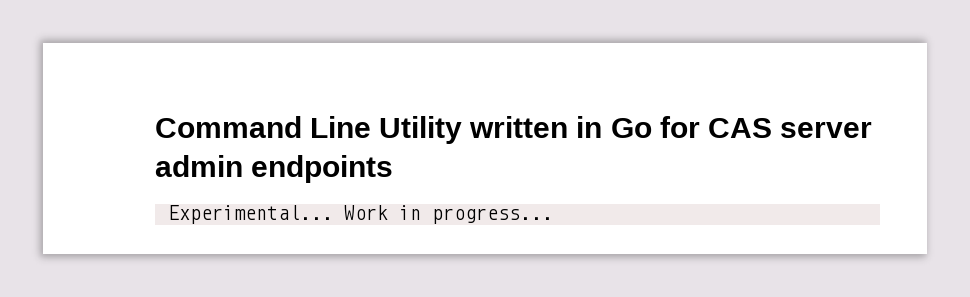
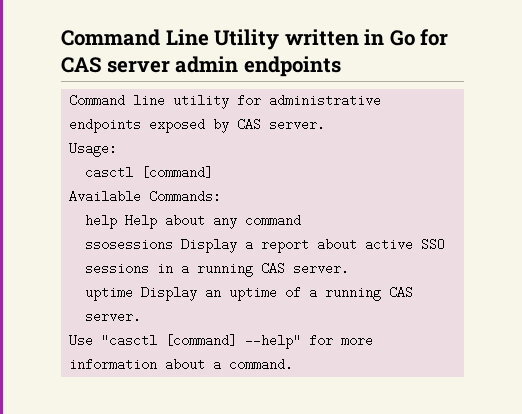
- Experimental... Work in progress...
+ Command line utility for administrative endpoints exposed by CAS server.
+ Usage:
+ casctl [command]
+ Available Commands:
+ help Help about any command
+ ssosessions Display a report about active SSO sessions in a running CAS server.
+ uptime Display an uptime of a running CAS server.
+ Use "casctl [command] --help" for more information about a command.

